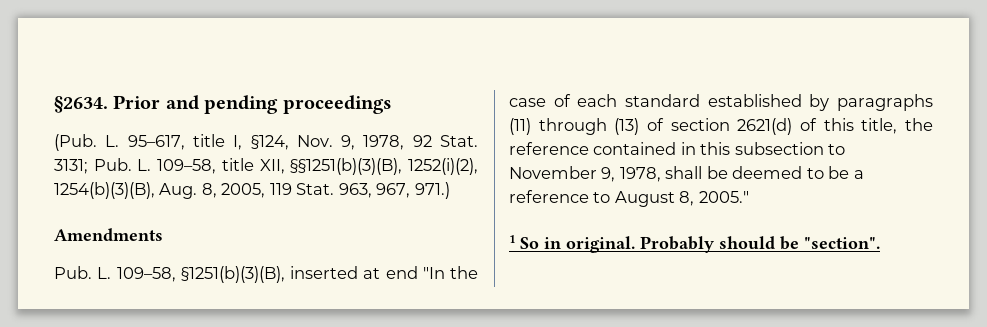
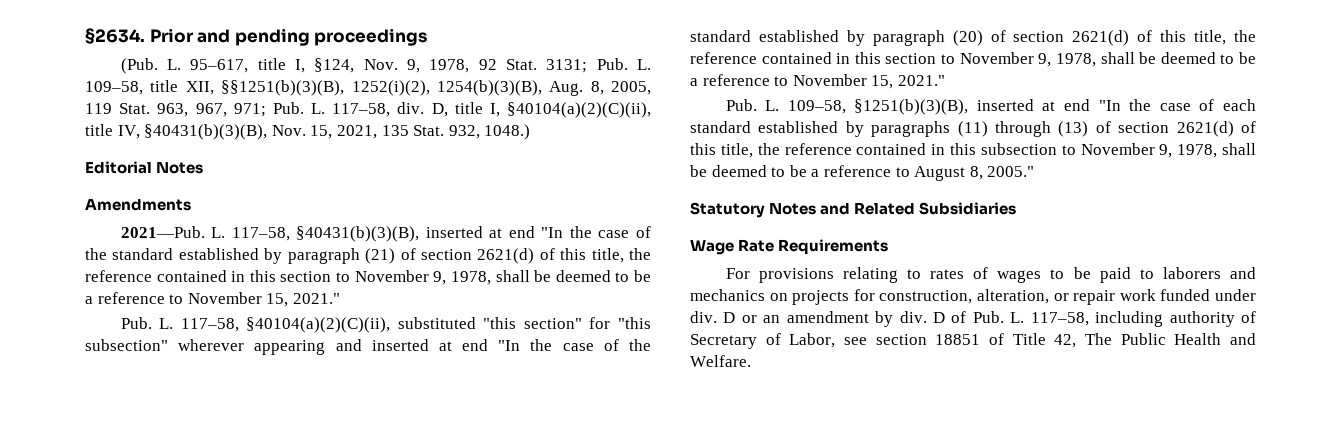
- 963, 967, 971.)
+ 963, 967, 971; Pub. L. 117–58, div. D, title I, §40104(a)(2)(C)(ii), title IV, §40431(b)(3)(B), Nov. 15, 2021, 135 Stat. 932, 1048.)
+ Editorial Notes
  Amendments
+ 2021—Pub. L. 117–58, §40431(b)(3)(B), inserted at end "In the case of the standard established by paragraph (21) of section 2621(d) of this title, the reference contained in this section to November 9, 1978, shall be deemed to be a reference to November 15, 2021."
+ Pub. L. 117–58, §40104(a)(2)(C)(ii), substituted "this section" for "this subsection" wherever appearing and inserted at end "In the case of the standard established by paragraph (20) of section 2621(d) of this title, the reference contained in this section to November 9, 1978, shall be deemed to be a reference to November 15, 2021."
- 1 So in original. Probably should be "section".
+ Statutory Notes and Related Subsidiaries
+ Wage Rate Requirements
+ For provisions relating to rates of wages to be paid to laborers and mechanics on projects for construction, alteration, or repair work funded under div. D or an amendment by div. D of Pub. L. 117–58, including authority of Secretary of Labor, see section 18851 of Title 42, The Public Health and Welfare.

